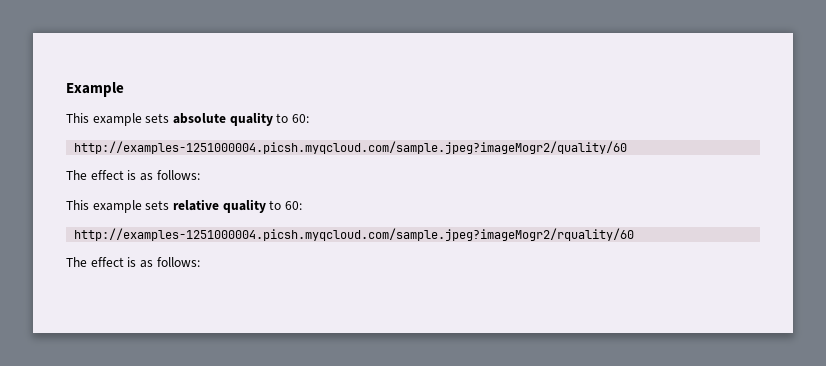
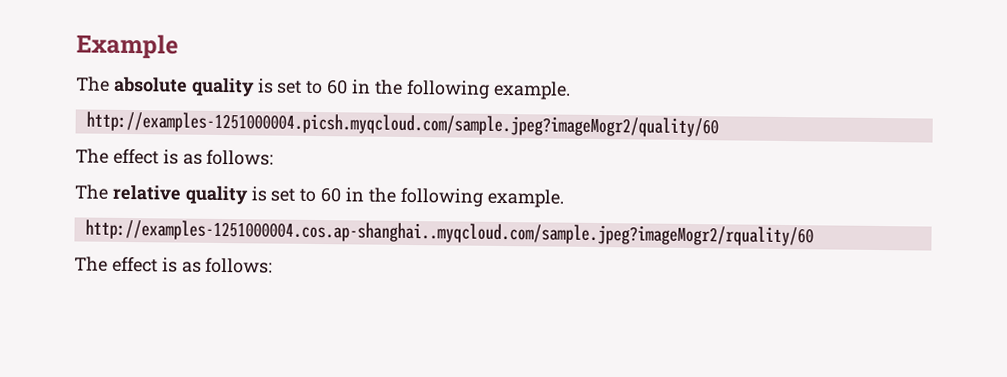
- This example sets absolute quality to 60:
+ The absolute quality is set to 60 in the following example.
- This example sets relative quality to 60:
- http://examples-1251000004.picsh.myqcloud.com/sample.jpeg?imageMogr2/rquality/60
+ The relative quality is set to 60 in the following example.
+ http://examples-1251000004.cos.ap-shanghai..myqcloud.com/sample.jpeg?imageMogr2/rquality/60

